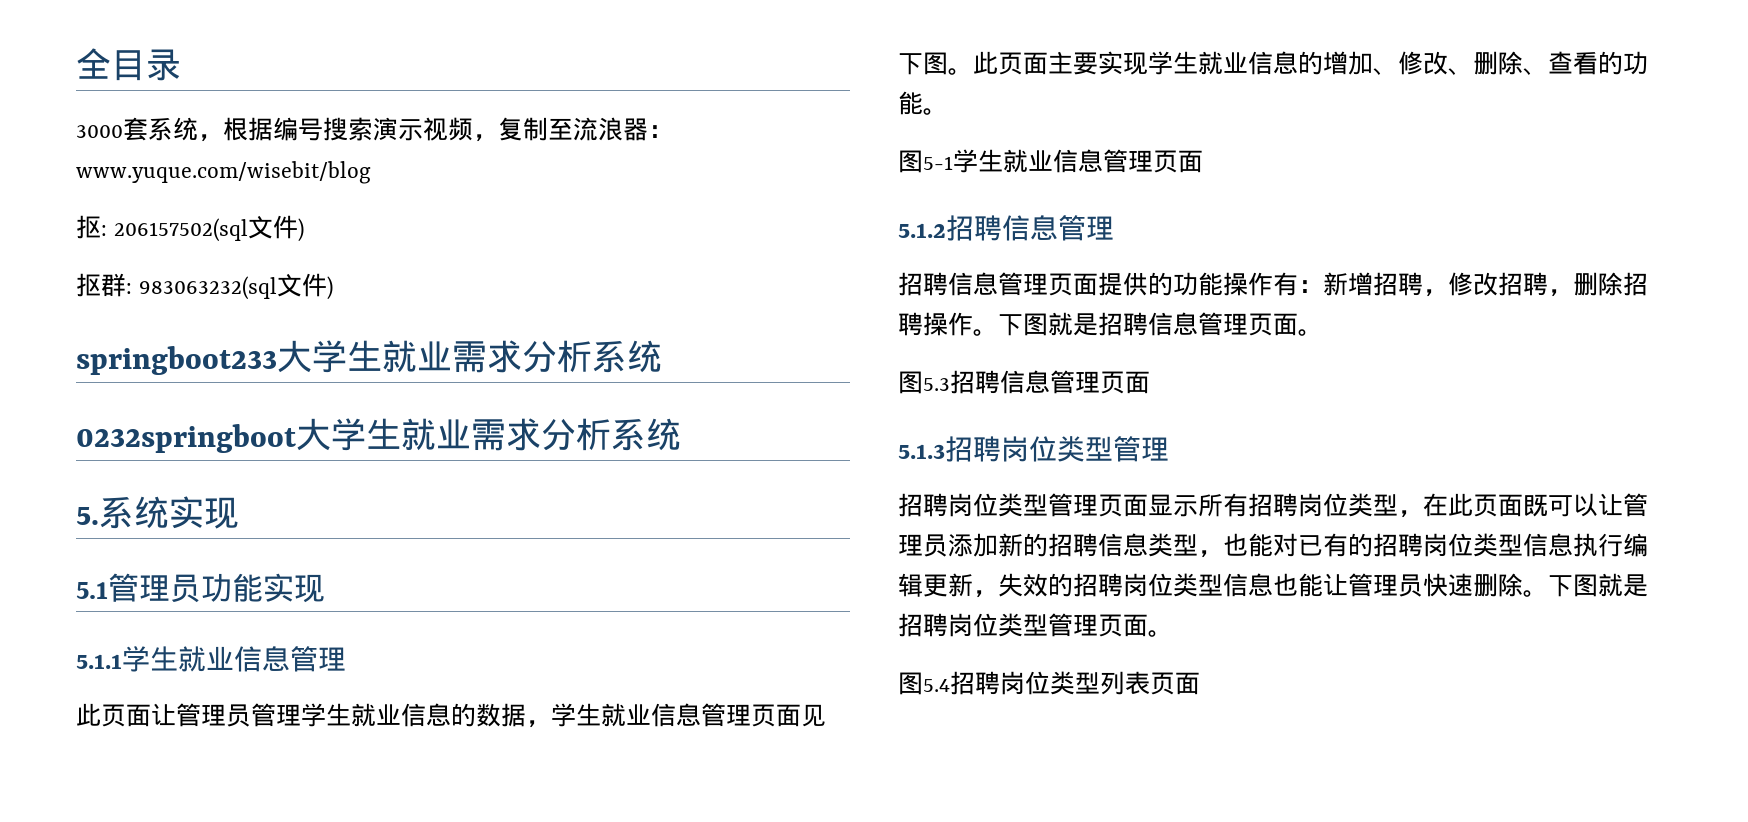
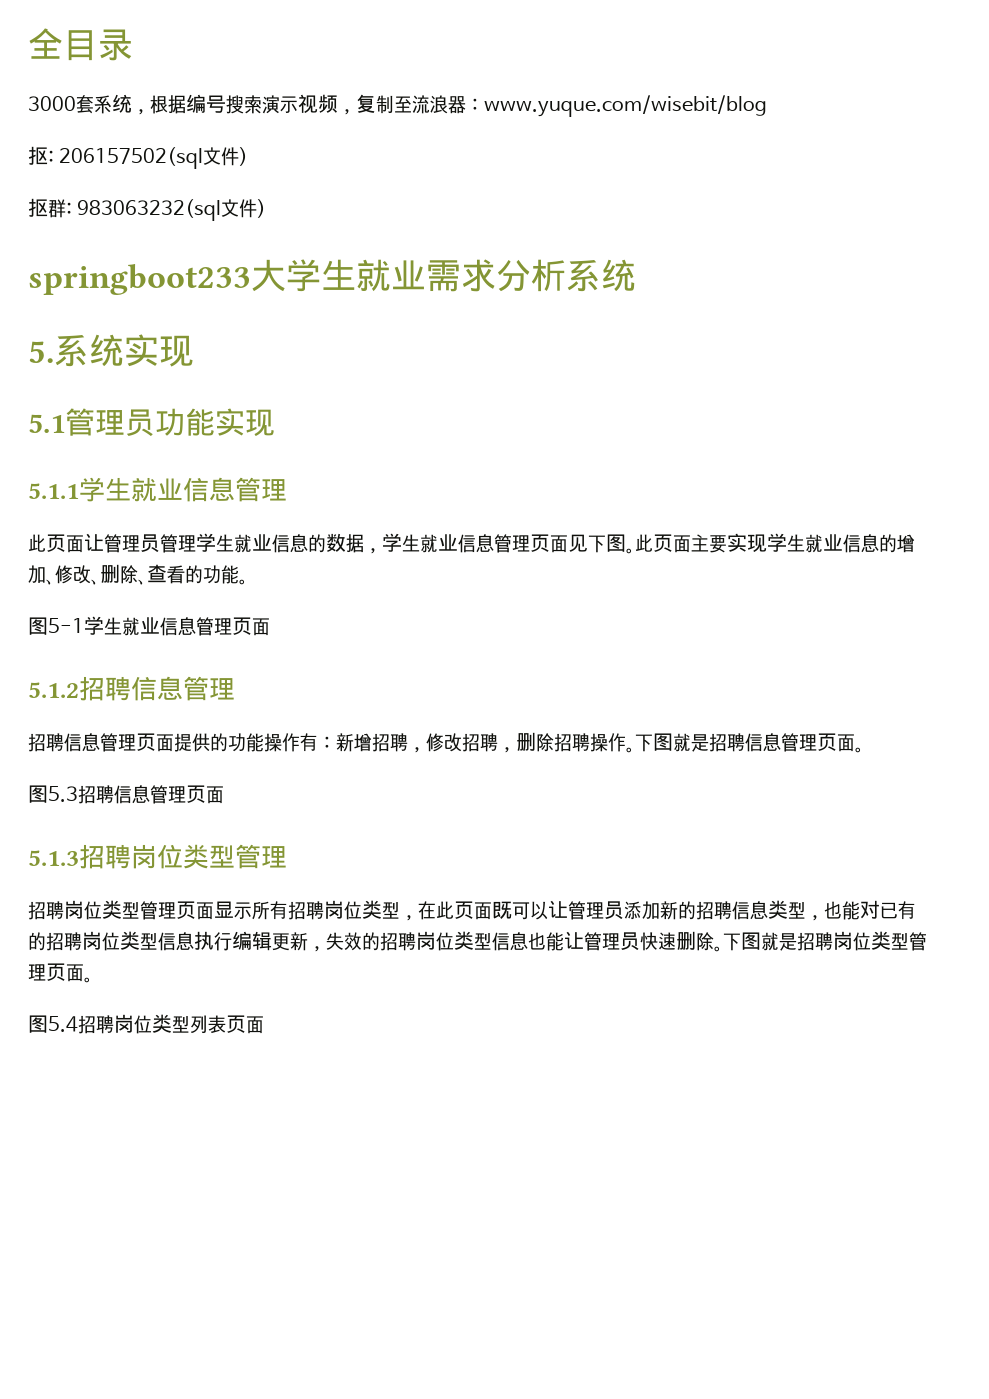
- 0232springboot大学生就业需求分析系统

